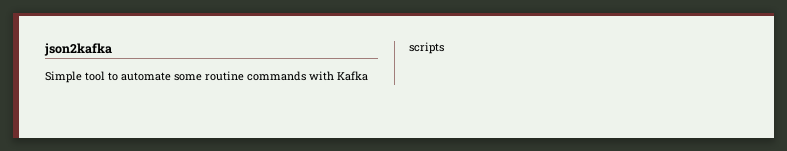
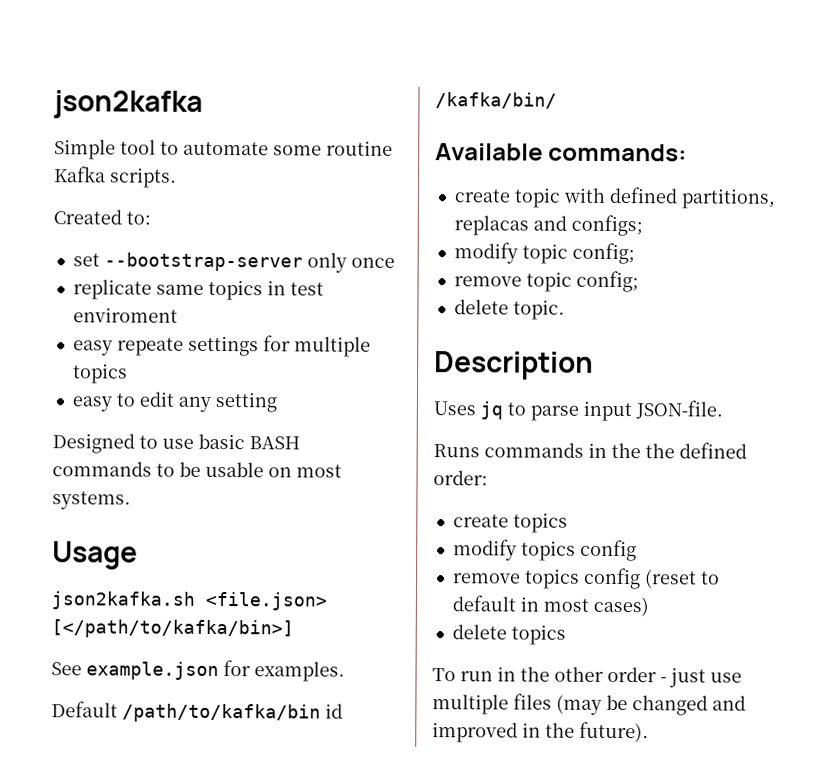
- Simple tool to automate some routine commands with Kafka scripts
+ Simple tool to automate some routine Kafka scripts.
+ Created to:
+ set --bootstrap-server only once
+ replicate same topics in test enviroment
+ easy repeate settings for multiple topics
+ easy to edit any setting
+ Designed to use basic BASH commands to be usable on most systems.
+ Usage
+ json2kafka.sh <file.json> [</path/to/kafka/bin>]
+ See example.json for examples.
+ Default /path/to/kafka/bin id /kafka/bin/
+ Available commands:
+ create topic with defined partitions, replacas and configs;
+ modify topic config;
+ remove topic config;
+ delete topic.
+ Description
+ Uses jq to parse input JSON-file.
+ Runs commands in the the defined order:
+ create topics
+ modify topics config
+ remove topics config (reset to default in most cases)
+ delete topics
+ To run in the other order - just use multiple files (may be changed and improved in the future).

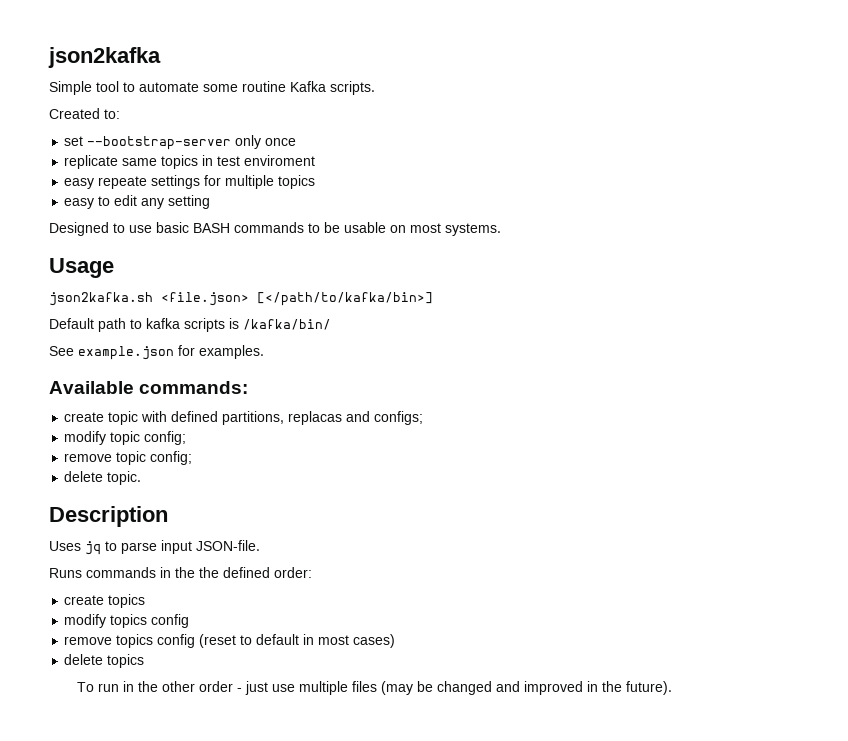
+ Default path to kafka scripts is /kafka/bin/
- Default /path/to/kafka/bin id /kafka/bin/

